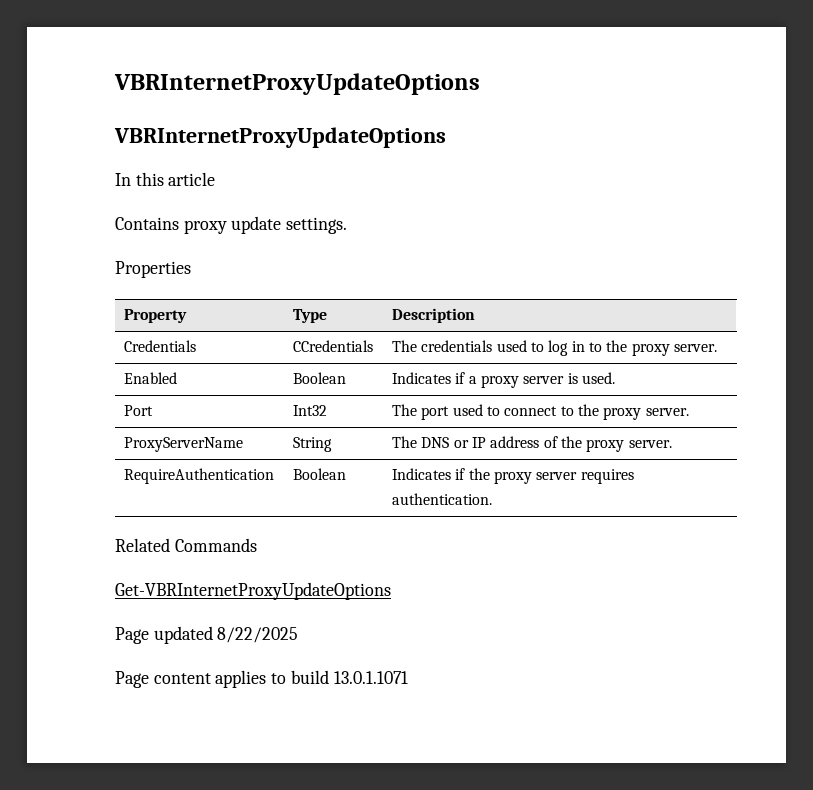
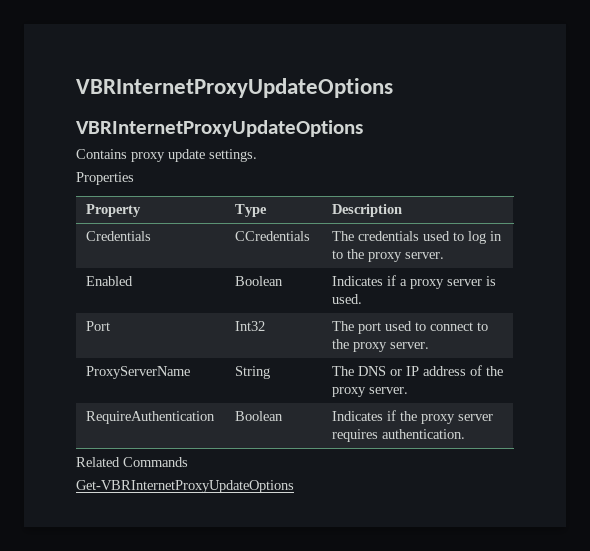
- In this article
- Page updated 8/22/2025
- Page content applies to build 13.0.1.1071

